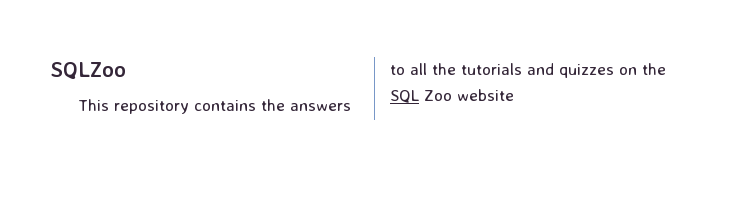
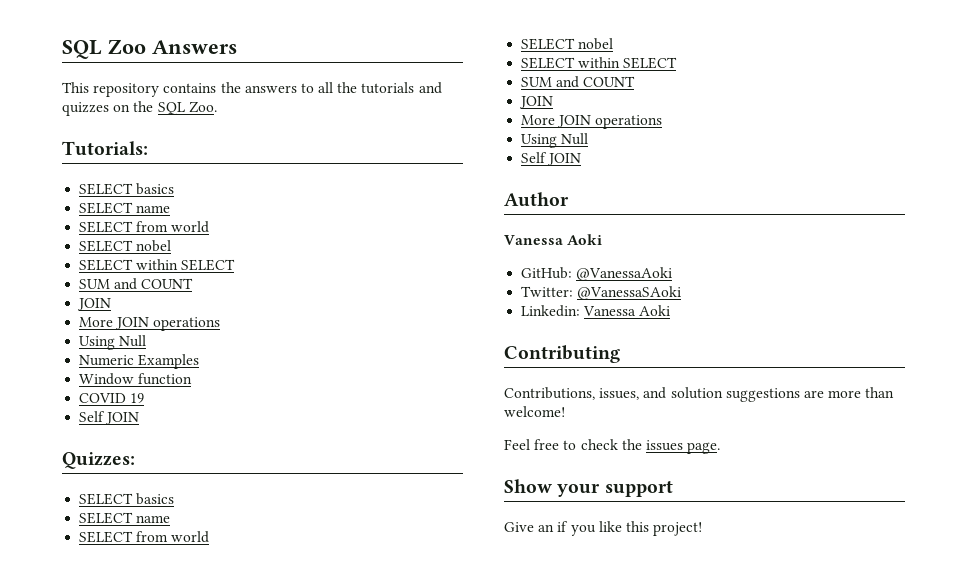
- SQLZoo
+ SQL Zoo Answers
- This repository contains the answers to all the tutorials and quizzes on the SQL Zoo website
+ This repository contains the answers to all the tutorials and quizzes on the SQL Zoo.
+ Tutorials:
+ SELECT basics
+ SELECT name
+ SELECT from world
+ SELECT nobel
+ SELECT within SELECT
+ SUM and COUNT
+ JOIN
+ More JOIN operations
+ Using Null
+ Numeric Examples
+ Window function
+ COVID 19
+ Self JOIN
+ Quizzes:
+ SELECT basics
+ SELECT name
+ SELECT from world
+ SELECT nobel
+ SELECT within SELECT
+ SUM and COUNT
+ JOIN
+ More JOIN operations
+ Using Null
+ Self JOIN
+ Author
+ Vanessa Aoki
+ GitHub: @VanessaAoki
+ Twitter: @VanessaSAoki
+ Linkedin: Vanessa Aoki
+ Contributing
+ Contributions, issues, and solution suggestions are more than welcome!
+ Feel free to check the issues page.
+ Show your support
+ Give an if you like this project!

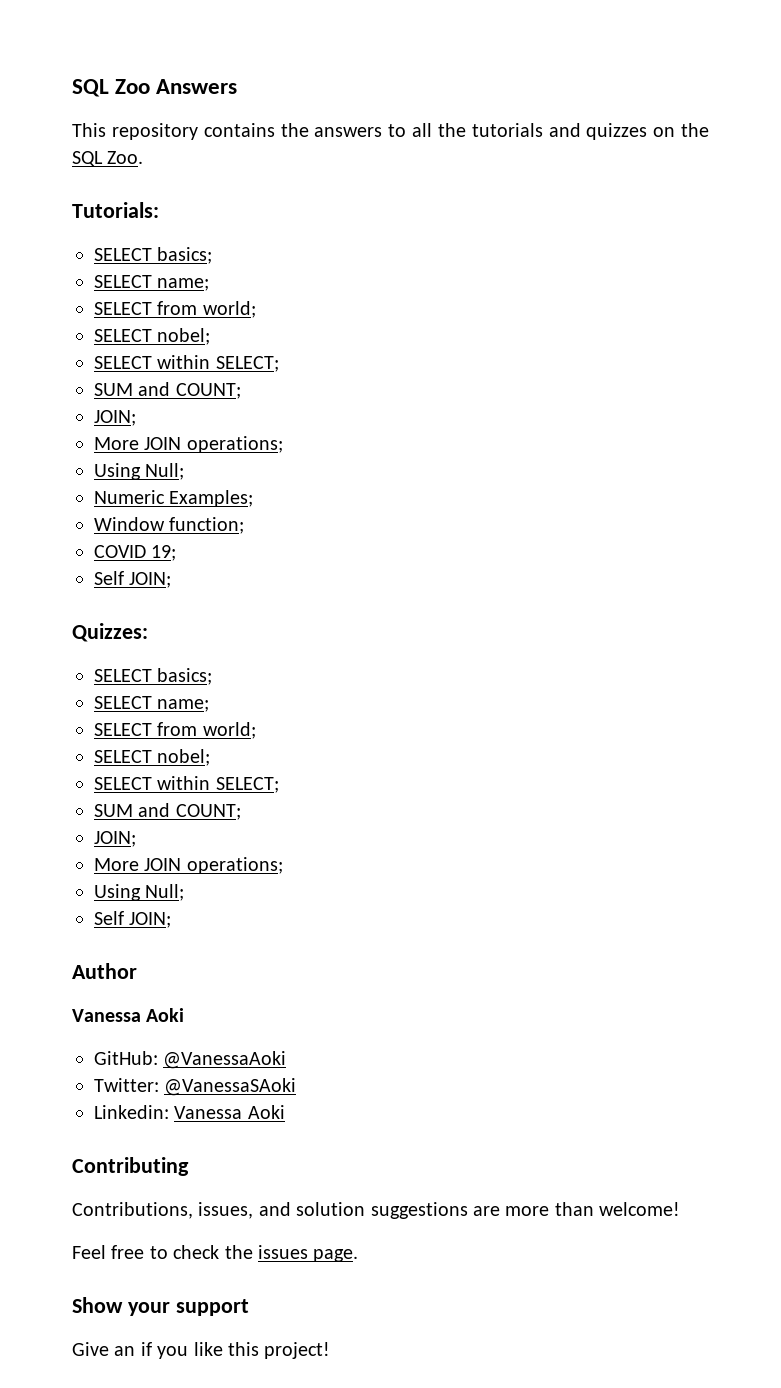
  Tutorials:
- SELECT basics
- SELECT name
- SELECT from world
- SELECT nobel
- SELECT within SELECT
- SUM and COUNT
- JOIN
- More JOIN operations
- Using Null
+ SELECT basics;
+ SELECT name;
+ SELECT from world;
+ SELECT nobel;
+ SELECT within SELECT;
+ SUM and COUNT;
+ JOIN;
+ More JOIN operations;
+ Using Null;
- Numeric Examples
+ Numeric Examples;
- Window function
+ Window function;
- COVID 19
- Self JOIN
+ COVID 19;
+ Self JOIN;
  Quizzes:
- SELECT basics
- SELECT name
- SELECT from world
- SELECT nobel
- SELECT within SELECT
- SUM and COUNT
- JOIN
- More JOIN operations
- Using Null
- Self JOIN
+ SELECT basics;
+ SELECT name;
+ SELECT from world;
+ SELECT nobel;
+ SELECT within SELECT;
+ SUM and COUNT;
+ JOIN;
+ More JOIN operations;
+ Using Null;
+ Self JOIN;

